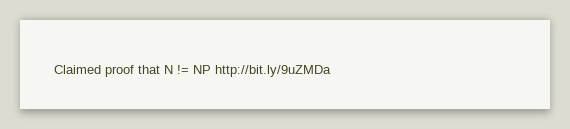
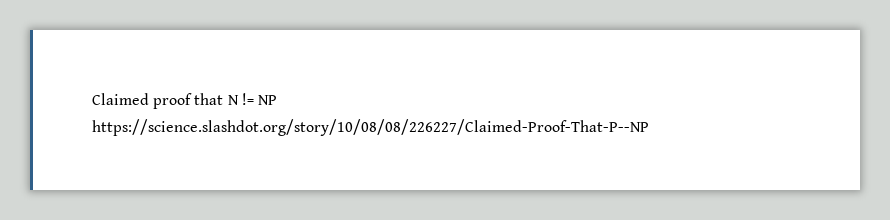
- Claimed proof that N != NP http://bit.ly/9uZMDa
+ Claimed proof that N != NP https://science.slashdot.org/story/10/08/08/226227/Claimed-Proof-That-P--NP

